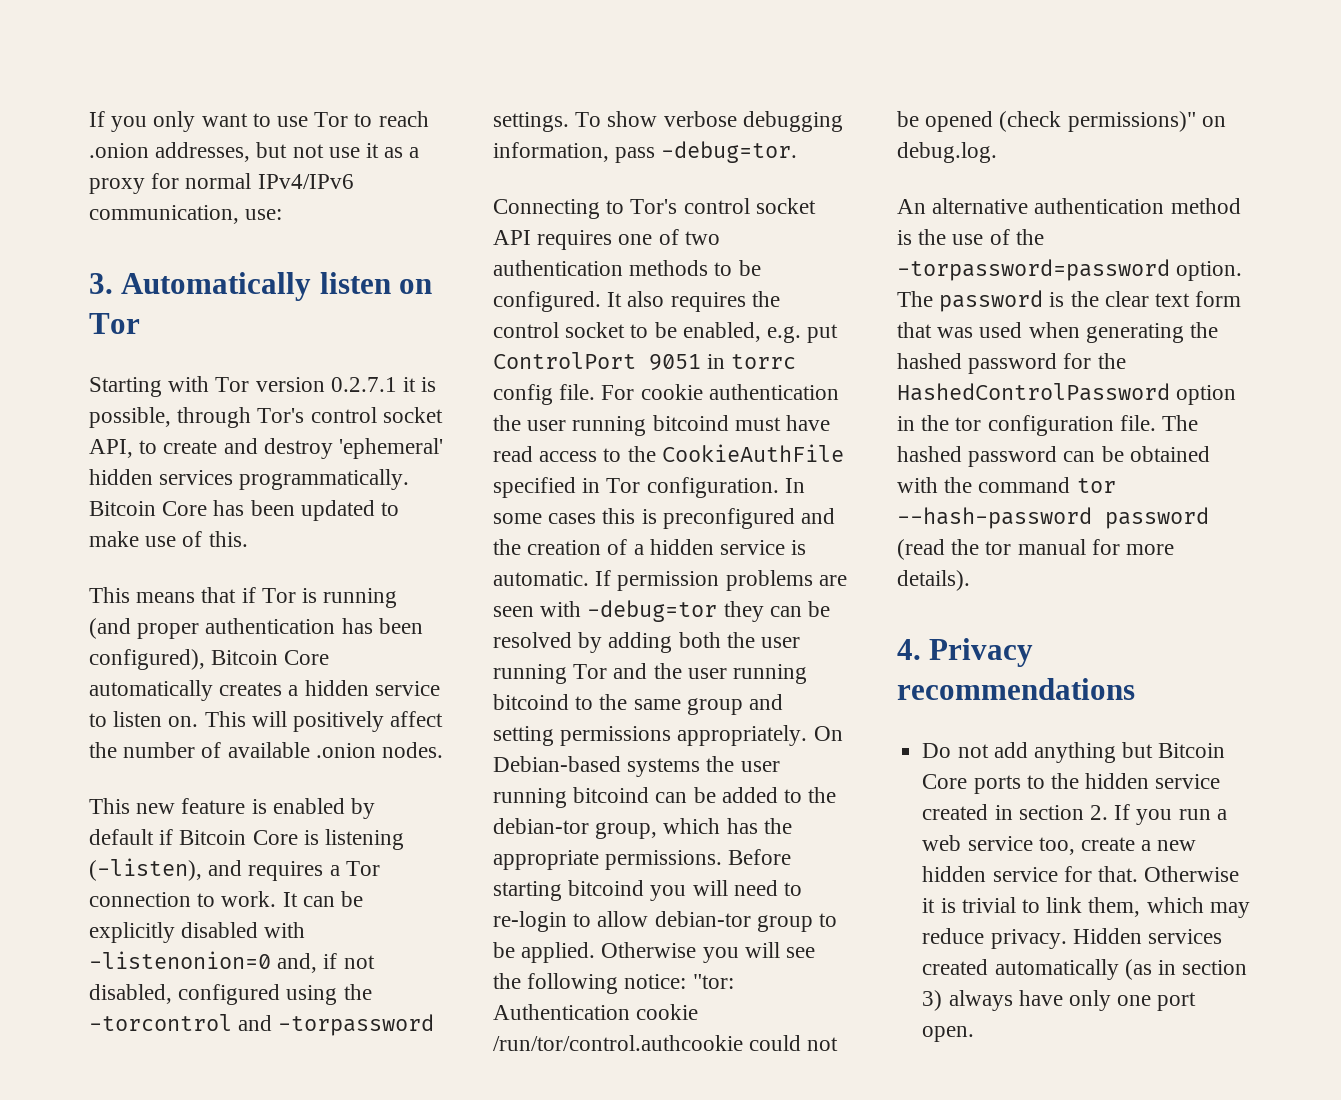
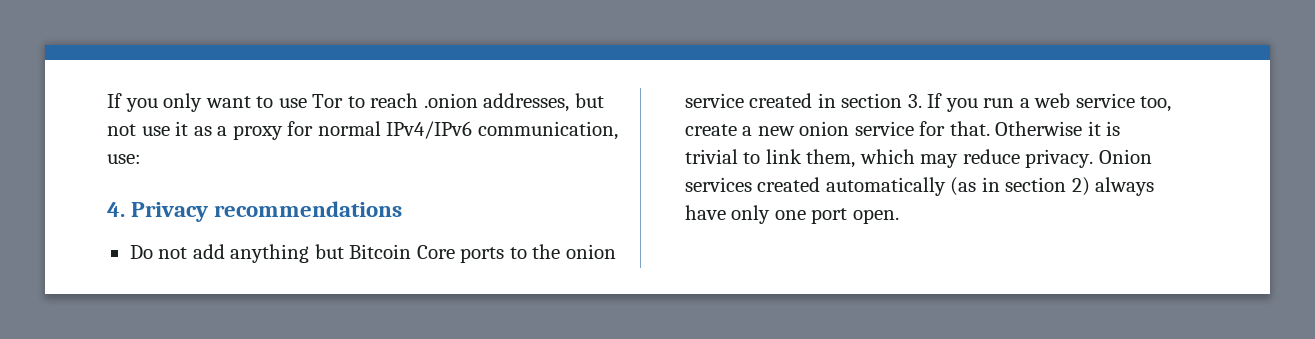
- 3. Automatically listen on Tor
- Starting with Tor version 0.2.7.1 it is possible, through Tor's control socket API, to create and destroy 'ephemeral' hidden services programmatically. Bitcoin Core has been updated to make use of this.
- This means that if Tor is running (and proper authentication has been configured), Bitcoin Core automatically creates a hidden service to listen on. This will positively affect the number of available .onion nodes.
- This new feature is enabled by default if Bitcoin Core is listening (-listen), and requires a Tor connection to work. It can be explicitly disabled with -listenonion=0 and, if not disabled, configured using the -torcontrol and -torpassword settings. To show verbose debugging information, pass -debug=tor.
- Connecting to Tor's control socket API requires one of two authentication methods to be configured. It also requires the control socket to be enabled, e.g. put ControlPort 9051 in torrc config file. For cookie authentication the user running bitcoind must have read access to the CookieAuthFile specified in Tor configuration. In some cases this is preconfigured and the creation of a hidden service is automatic. If permission problems are seen with -debug=tor they can be resolved by adding both the user running Tor and the user running bitcoind to the same group and setting permissions appropriately. On Debian-based systems the user running bitcoind can be added to the debian-tor group, which has the appropriate permissions. Before starting bitcoind you will need to re-login to allow debian-tor group to be applied. Otherwise you will see the following notice: "tor: Authentication cookie /run/tor/control.authcookie could not be opened (check permissions)" on debug.log.
- An alternative authentication method is the use of the -torpassword=password option. The password is the clear text form that was used when generating the hashed password for the HashedControlPassword option in the tor configuration file. The hashed password can be obtained with the command tor --hash-password password (read the tor manual for more details).
- Do not add anything but Bitcoin Core ports to the hidden service created in section 2. If you run a web service too, create a new hidden service for that.
+ Do not add anything but Bitcoin Core ports to the onion service created in section 3. If you run a web service too, create a new onion service for that.
- Hidden services created automatically (as in section 3) always have only one port open.
+ Onion services created automatically (as in section 2) always have only one port open.

